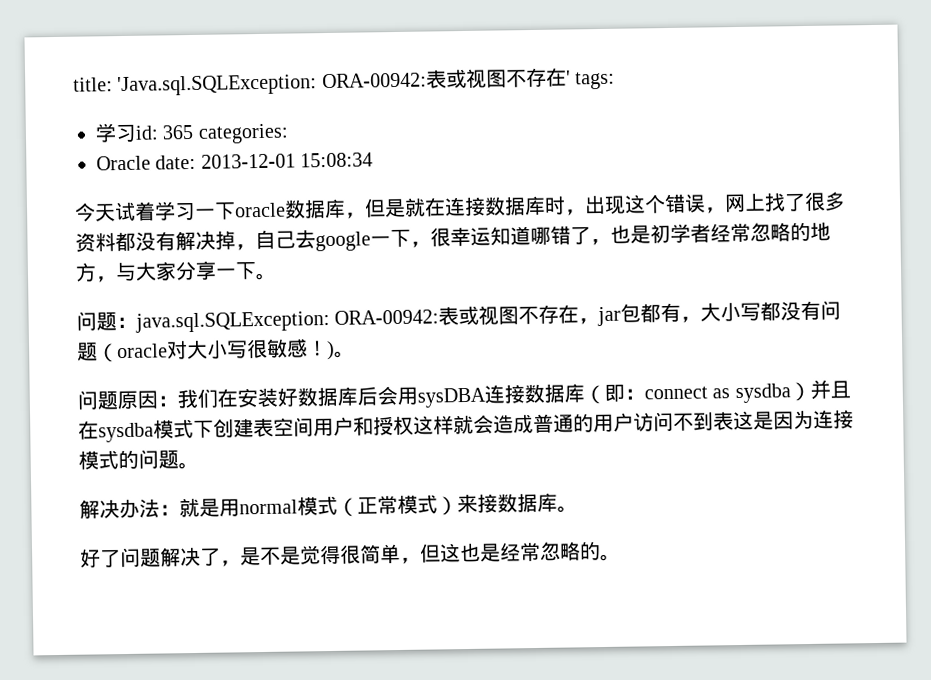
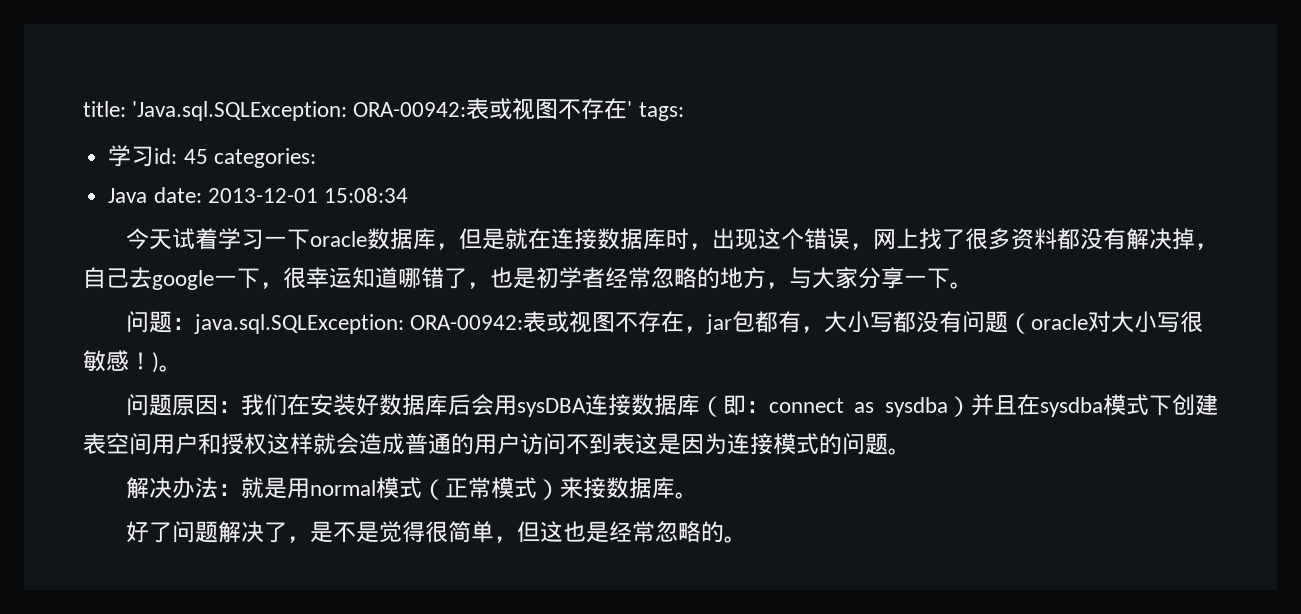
- 学习id: 365 categories:
+ 学习id: 45 categories:
- Oracle date: 2013-12-01 15:08:34
+ Java date: 2013-12-01 15:08:34

